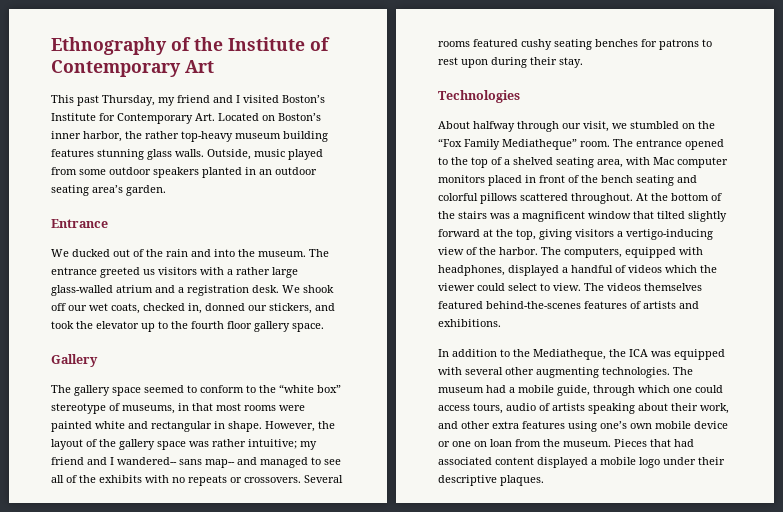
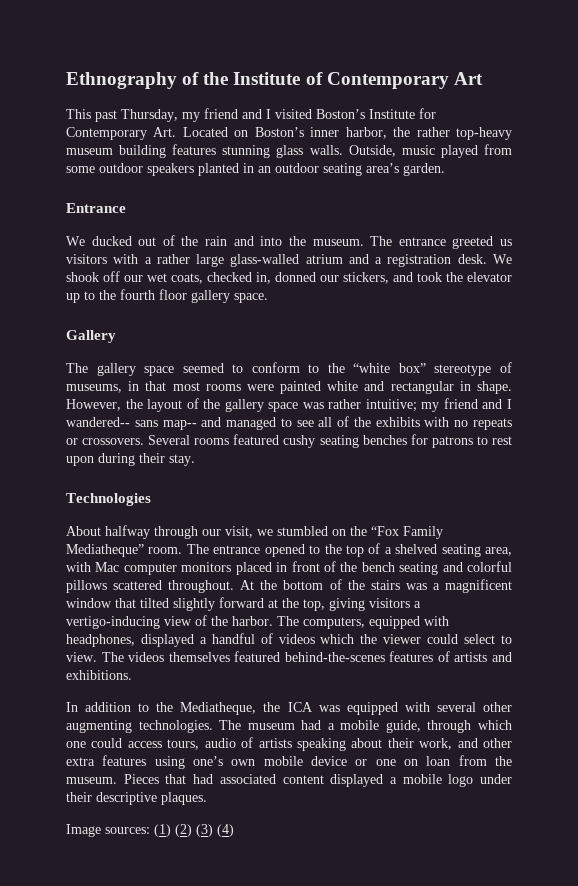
+ Image sources: (1) (2) (3) (4)

